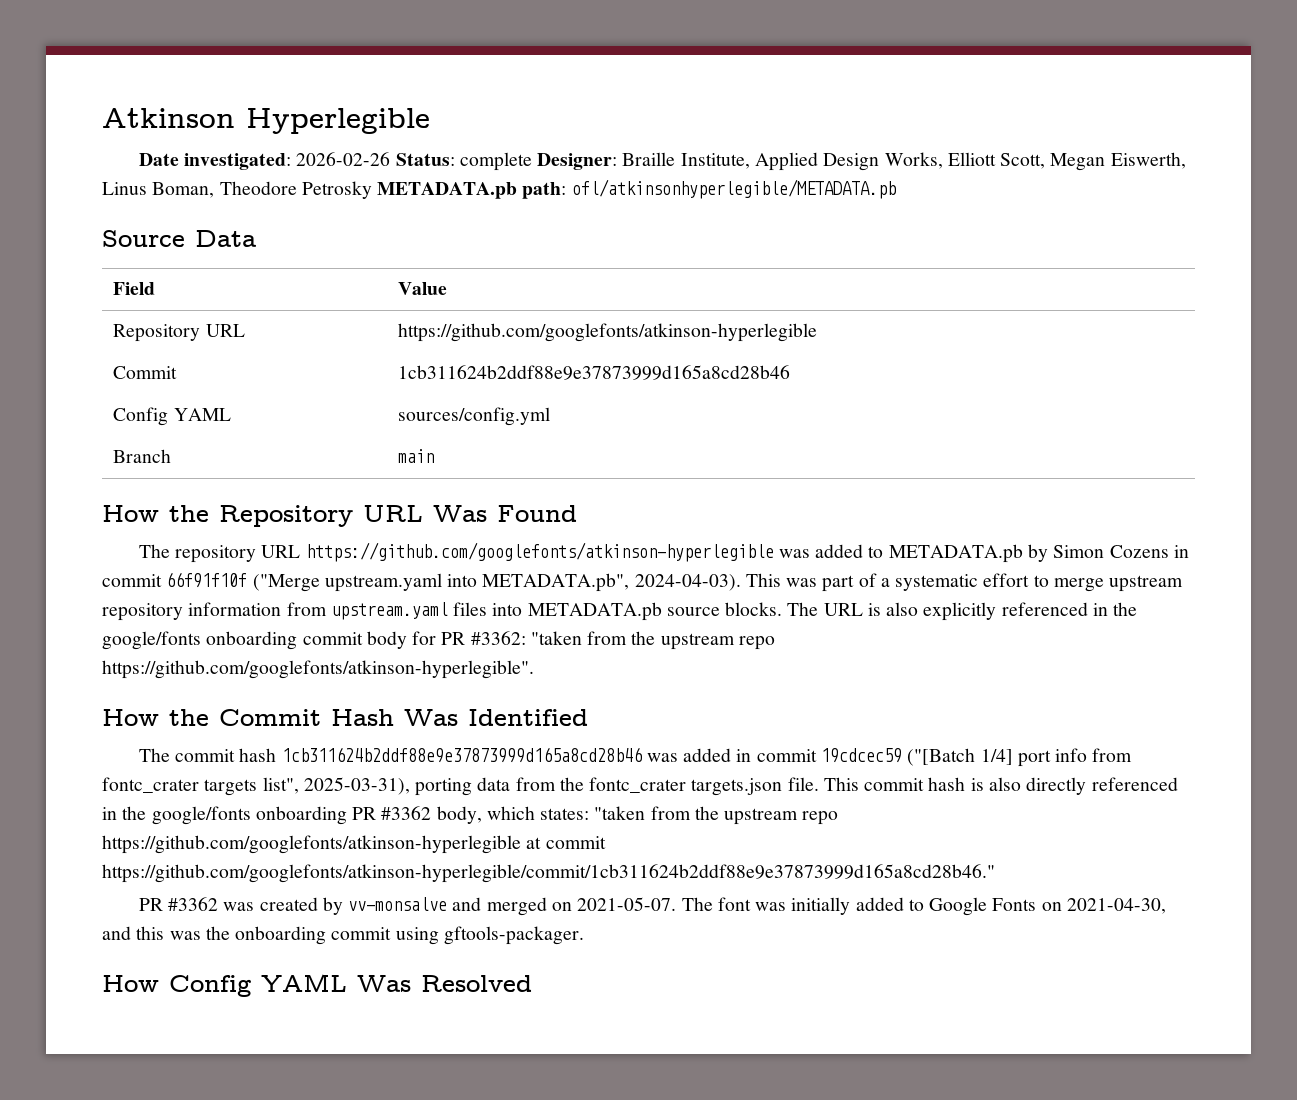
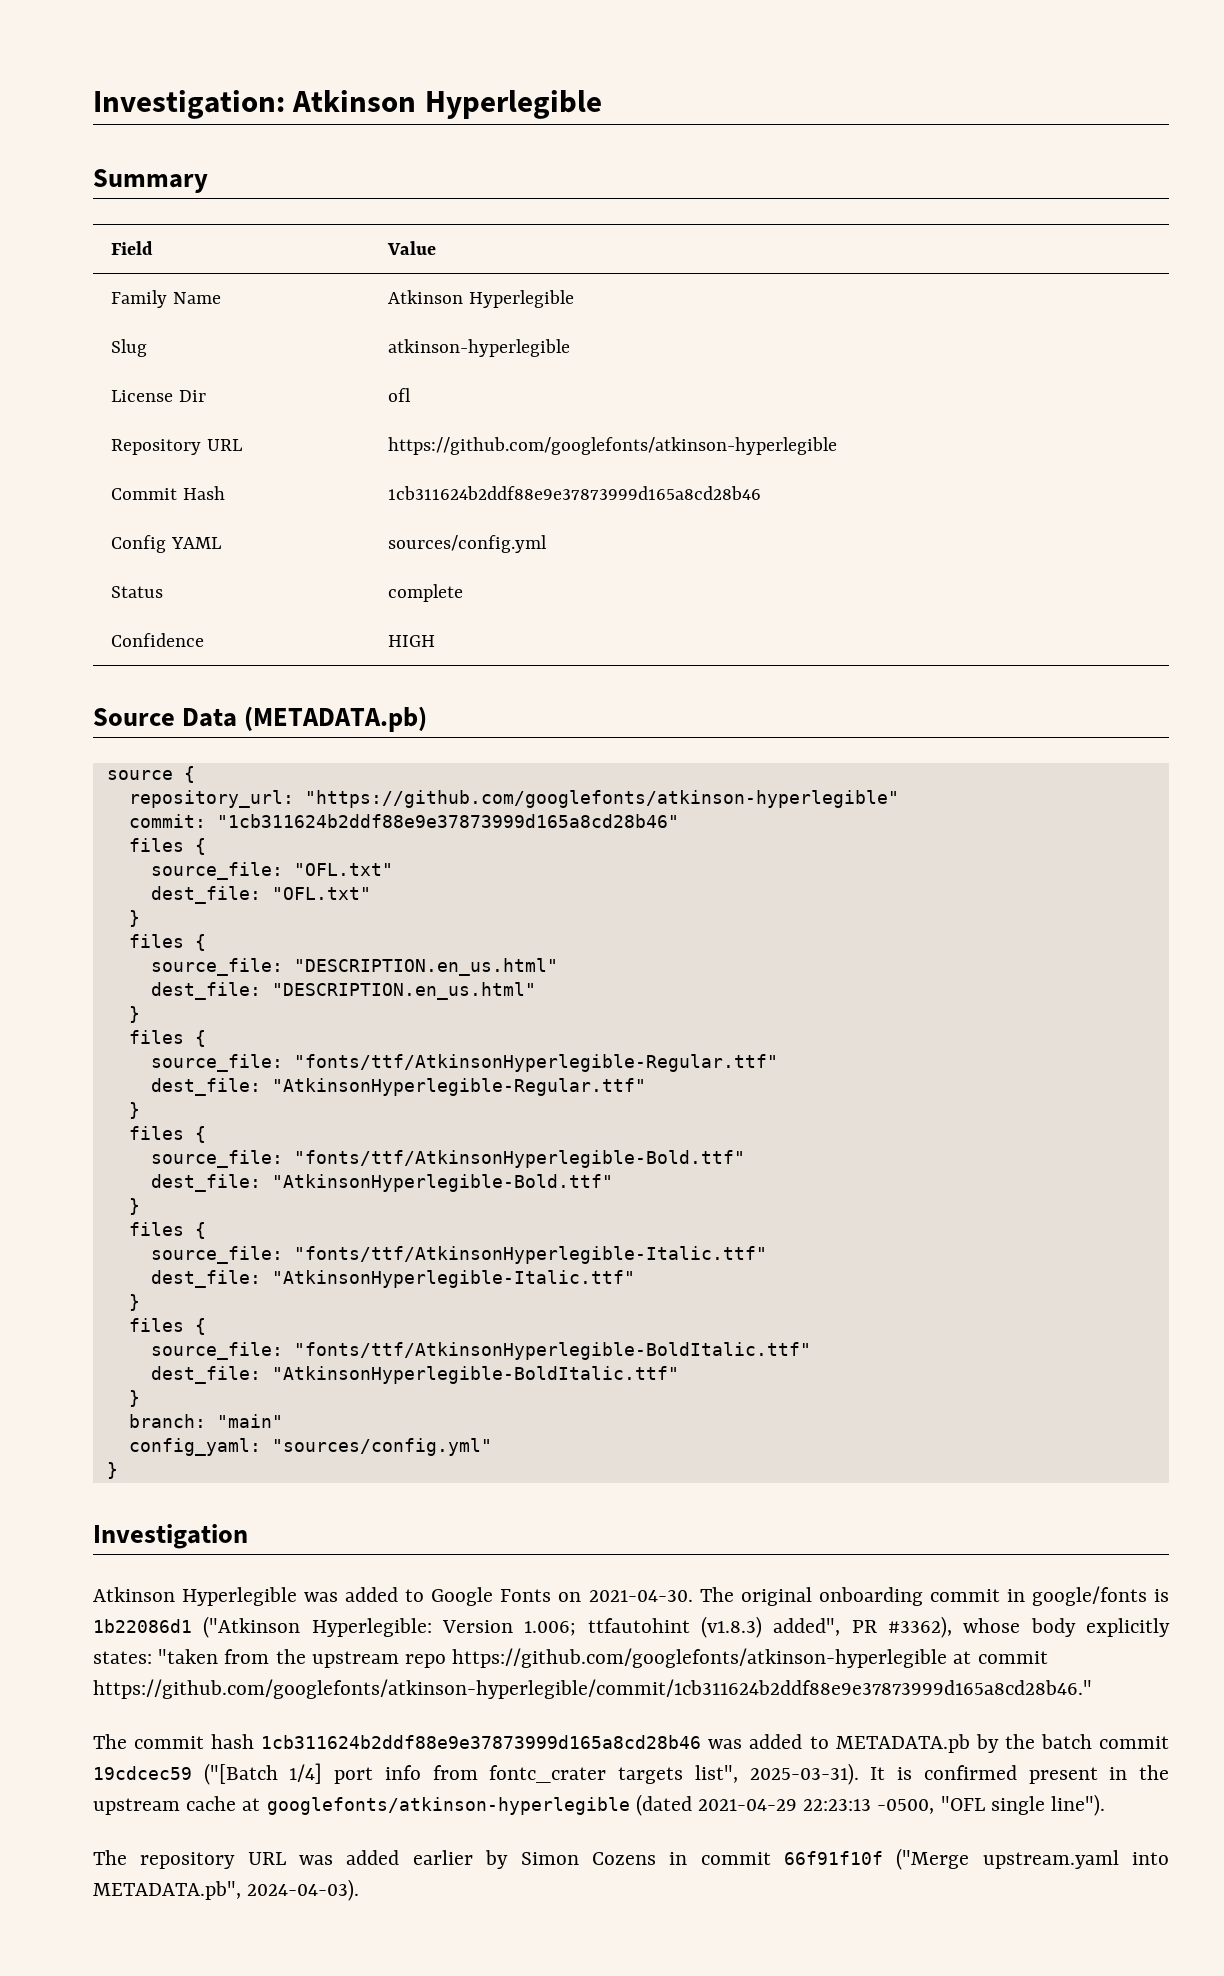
- Atkinson Hyperlegible
- Date investigated: 2026-02-26 Status: complete Designer: Braille Institute, Applied Design Works, Elliott Scott, Megan Eiswerth, Linus Boman, Theodore Petrosky METADATA.pb path: ofl/atkinsonhyperlegible/METADATA.pb
- Source Data
+ Investigation: Atkinson Hyperlegible
+ Summary
  Field | Value
+ Family Name | Atkinson Hyperlegible
+ Slug | atkinson-hyperlegible
+ License Dir | ofl
- Commit | 1cb311624b2ddf88e9e37873999d165a8cd28b46
+ Commit Hash | 1cb311624b2ddf88e9e37873999d165a8cd28b46
- Branch | main
- How the Repository URL Was Found
+ Status | complete
+ Confidence | HIGH
+ Source Data (METADATA.pb)
+ source {
+ repository_url: "https://github.com/googlefonts/atkinson-hyperlegible"
+ commit: "1cb311624b2ddf88e9e37873999d165a8cd28b46"
+ files {
+ source_file: "OFL.txt"
+ dest_file: "OFL.txt"
+ }
+ files {
+ source_file: "DESCRIPTION.en_us.html"
+ dest_file: "DESCRIPTION.en_us.html"
+ }
+ files {
+ source_file: "fonts/ttf/AtkinsonHyperlegible-Regular.ttf"
+ dest_file: "AtkinsonHyperlegible-Regular.ttf"
+ }
+ files {
+ source_file: "fonts/ttf/AtkinsonHyperlegible-Bold.ttf"
+ dest_file: "AtkinsonHyperlegible-Bold.ttf"
+ }
+ files {
+ source_file: "fonts/ttf/AtkinsonHyperlegible-Italic.ttf"
+ dest_file: "AtkinsonHyperlegible-Italic.ttf"
+ }
+ files {
+ source_file: "fonts/ttf/AtkinsonHyperlegible-BoldItalic.ttf"
+ dest_file: "AtkinsonHyperlegible-BoldItalic.ttf"
+ }
+ branch: "main"
+ config_yaml: "sources/config.yml"
+ }
+ Investigation
+ Atkinson Hyperlegible was added to Google Fonts on 2021-04-30. The original onboarding commit in google/fonts is 1b22086d1 ("Atkinson Hyperlegible: Version 1.006; ttfautohint (v1.8.3) added", PR #3362), whose body explicitly states: "taken from the upstream repo https://github.com/googlefonts/atkinson-hyperlegible at commit https://github.com/googlefonts/atkinson-hyperlegible/commit/1cb311624b2ddf88e9e37873999d165a8cd28b46."
+ The commit hash 1cb311624b2ddf88e9e37873999d165a8cd28b46 was added to METADATA.pb by the batch commit 19cdcec59 ("[Batch 1/4] port info from fontc_crater targets list", 2025-03-31). It is confirmed present in the upstream cache at googlefonts/atkinson-hyperlegible (dated 2021-04-29 22:23:13 -0500, "OFL single line").
- The repository URL https://github.com/googlefonts/atkinson-hyperlegible was added to METADATA.pb by Simon Cozens in commit 66f91f10f ("Merge upstream.yaml into METADATA.pb", 2024-04-03). This was part of a systematic effort to merge upstream repository information from upstream.yaml files into METADATA.pb source blocks. The URL is also explicitly referenced in the google/fonts onboarding commit body for PR #3362: "taken from the upstream repo https://github.com/googlefonts/atkinson-hyperlegible".
- How the Commit Hash Was Identified
- The commit hash 1cb311624b2ddf88e9e37873999d165a8cd28b46 was added in commit 19cdcec59 ("[Batch 1/4] port info from fontc_crater targets list", 2025-03-31), porting data from the fontc_crater targets.json file. This commit hash is also directly referenced in the google/fonts onboarding PR #3362 body, which states: "taken from the upstream repo https://github.com/googlefonts/atkinson-hyperlegible at commit https://github.com/googlefonts/atkinson-hyperlegible/commit/1cb311624b2ddf88e9e37873999d165a8cd28b46."
- PR #3362 was created by vv-monsalve and merged on 2021-05-07. The font was initially added to Google Fonts on 2021-04-30, and this was the onboarding commit using gftools-packager.
- How Config YAML Was Resolved
+ The repository URL was added earlier by Simon Cozens in commit 66f91f10f ("Merge upstream.yaml into METADATA.pb", 2024-04-03).

